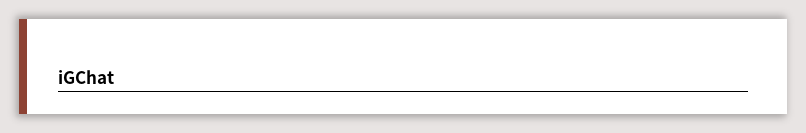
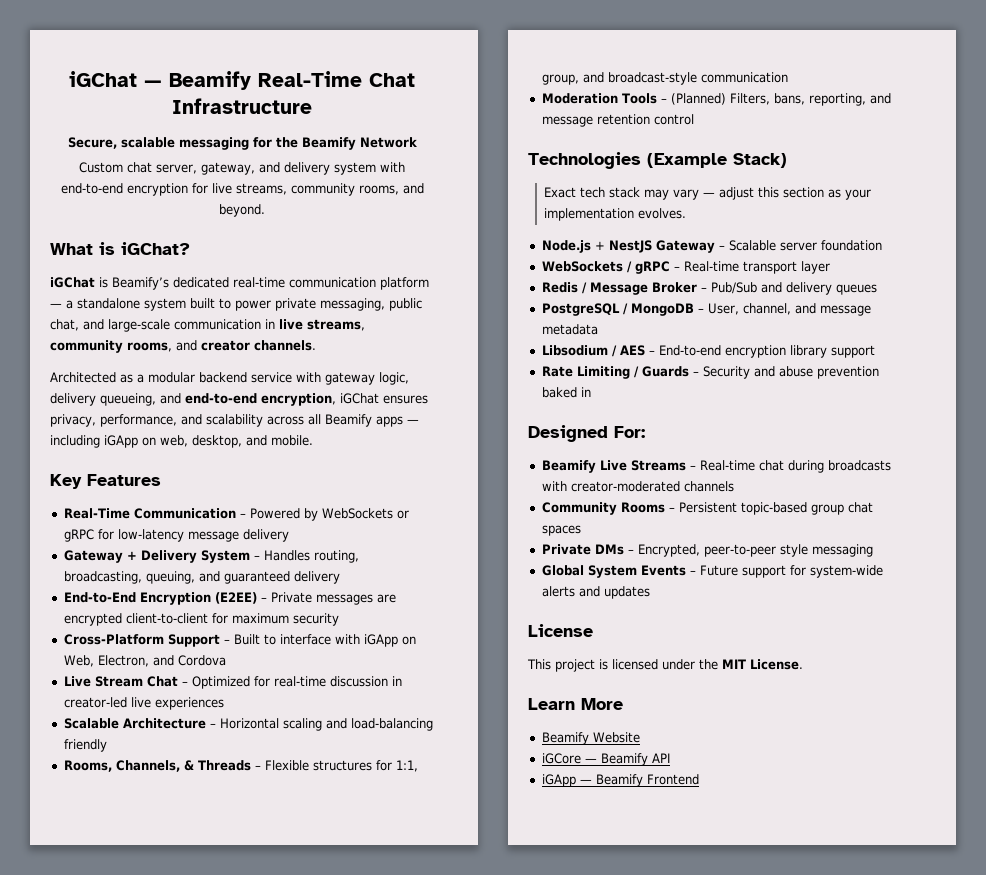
- iGChat
+ iGChat — Beamify Real-Time Chat Infrastructure
+ Secure, scalable messaging for the Beamify Network
+ Custom chat server, gateway, and delivery system with end-to-end encryption for live streams, community rooms, and beyond.
+ What is iGChat?
+ iGChat is Beamify’s dedicated real-time communication platform — a standalone system built to power private messaging, public chat, and large-scale communication in live streams, community rooms, and creator channels.
+ Architected as a modular backend service with gateway logic, delivery queueing, and end-to-end encryption, iGChat ensures privacy, performance, and scalability across all Beamify apps — including iGApp on web, desktop, and mobile.
+ Key Features
+ Real-Time Communication – Powered by WebSockets or gRPC for low-latency message delivery
+ Gateway + Delivery System – Handles routing, broadcasting, queuing, and guaranteed delivery
+ End-to-End Encryption (E2EE) – Private messages are encrypted client-to-client for maximum security
+ Cross-Platform Support – Built to interface with iGApp on Web, Electron, and Cordova
+ Live Stream Chat – Optimized for real-time discussion in creator-led live experiences
+ Scalable Architecture – Horizontal scaling and load-balancing friendly
+ Rooms, Channels, & Threads – Flexible structures for 1:1, group, and broadcast-style communication
+ Moderation Tools – (Planned) Filters, bans, reporting, and message retention control
+ Technologies (Example Stack)
+ Exact tech stack may vary — adjust this section as your implementation evolves.
+ Node.js + NestJS Gateway – Scalable server foundation
+ WebSockets / gRPC – Real-time transport layer
+ Redis / Message Broker – Pub/Sub and delivery queues
+ PostgreSQL / MongoDB – User, channel, and message metadata
+ Libsodium / AES – End-to-end encryption library support
+ Rate Limiting / Guards – Security and abuse prevention baked in
+ Designed For:
+ Beamify Live Streams – Real-time chat during broadcasts with creator-moderated channels
+ Community Rooms – Persistent topic-based group chat spaces
+ Private DMs – Encrypted, peer-to-peer style messaging
+ Global System Events – Future support for system-wide alerts and updates
+ License
+ This project is licensed under the MIT License.
+ Learn More
+ Beamify Website
+ iGCore — Beamify API
+ iGApp — Beamify Frontend

